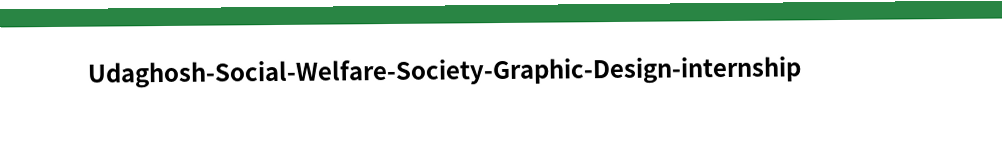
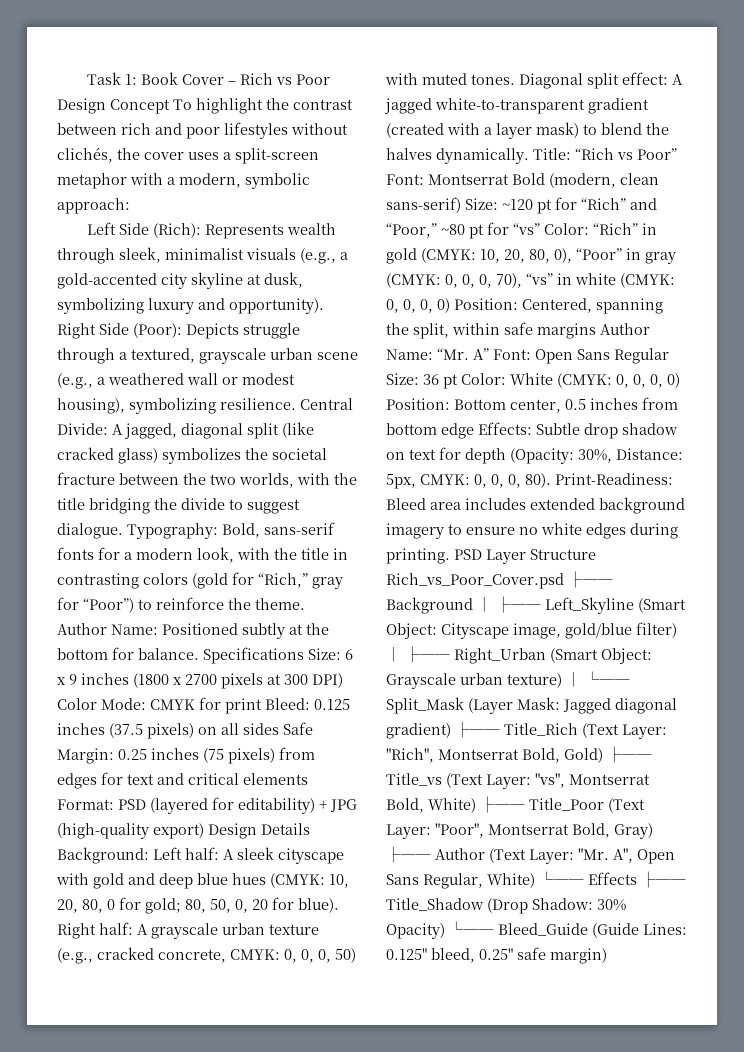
- Udaghosh-Social-Welfare-Society-Graphic-Design-internship
+ Task 1: Book Cover – Rich vs Poor Design Concept To highlight the contrast between rich and poor lifestyles without clichés, the cover uses a split-screen metaphor with a modern, symbolic approach:
+ Left Side (Rich): Represents wealth through sleek, minimalist visuals (e.g., a gold-accented city skyline at dusk, symbolizing luxury and opportunity). Right Side (Poor): Depicts struggle through a textured, grayscale urban scene (e.g., a weathered wall or modest housing), symbolizing resilience. Central Divide: A jagged, diagonal split (like cracked glass) symbolizes the societal fracture between the two worlds, with the title bridging the divide to suggest dialogue. Typography: Bold, sans-serif fonts for a modern look, with the title in contrasting colors (gold for “Rich,” gray for “Poor”) to reinforce the theme. Author Name: Positioned subtly at the bottom for balance. Specifications Size: 6 x 9 inches (1800 x 2700 pixels at 300 DPI) Color Mode: CMYK for print Bleed: 0.125 inches (37.5 pixels) on all sides Safe Margin: 0.25 inches (75 pixels) from edges for text and critical elements Format: PSD (layered for editability) + JPG (high-quality export) Design Details Background: Left half: A sleek cityscape with gold and deep blue hues (CMYK: 10, 20, 80, 0 for gold; 80, 50, 0, 20 for blue). Right half: A grayscale urban texture (e.g., cracked concrete, CMYK: 0, 0, 0, 50) with muted tones. Diagonal split effect: A jagged white-to-transparent gradient (created with a layer mask) to blend the halves dynamically. Title: “Rich vs Poor” Font: Montserrat Bold (modern, clean sans-serif) Size: ~120 pt for “Rich” and “Poor,” ~80 pt for “vs” Color: “Rich” in gold (CMYK: 10, 20, 80, 0), “Poor” in gray (CMYK: 0, 0, 0, 70), “vs” in white (CMYK: 0, 0, 0, 0) Position: Centered, spanning the split, within safe margins Author Name: “Mr. A” Font: Open Sans Regular Size: 36 pt Color: White (CMYK: 0, 0, 0, 0) Position: Bottom center, 0.5 inches from bottom edge Effects: Subtle drop shadow on text for depth (Opacity: 30%, Distance: 5px, CMYK: 0, 0, 0, 80). Print-Readiness: Bleed area includes extended background imagery to ensure no white edges during printing. PSD Layer Structure Rich_vs_Poor_Cover.psd ├── Background │ ├── Left_Skyline (Smart Object: Cityscape image, gold/blue filter) │ ├── Right_Urban (Smart Object: Grayscale urban texture) │ └── Split_Mask (Layer Mask: Jagged diagonal gradient) ├── Title_Rich (Text Layer: "Rich", Montserrat Bold, Gold) ├── Title_vs (Text Layer: "vs", Montserrat Bold, White) ├── Title_Poor (Text Layer: "Poor", Montserrat Bold, Gray) ├── Author (Text Layer: "Mr. A", Open Sans Regular, White) └── Effects ├── Title_Shadow (Drop Shadow: 30% Opacity) └── Bleed_Guide (Guide Lines: 0.125" bleed, 0.25" safe margin)

